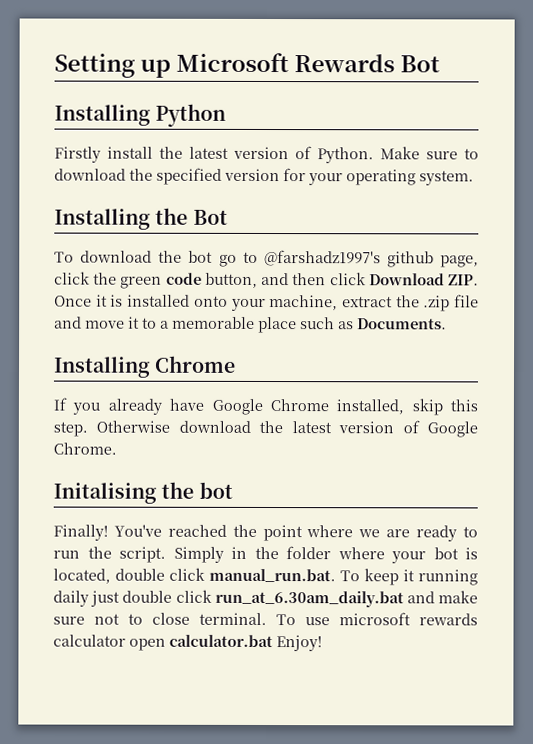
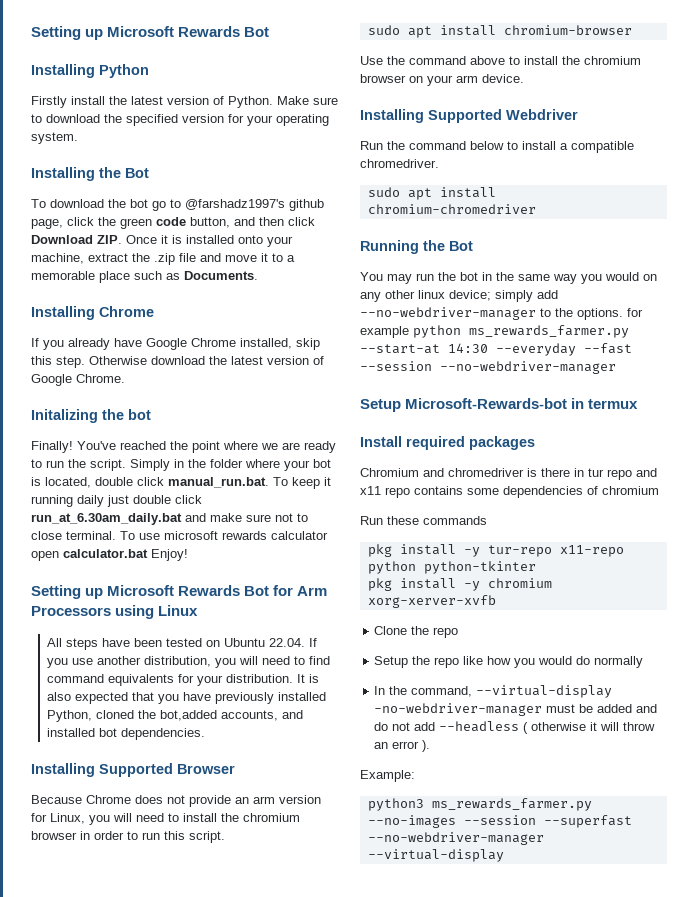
- Initalising the bot
+ Initalizing the bot
+ Setting up Microsoft Rewards Bot for Arm Processors using Linux
+ All steps have been tested on Ubuntu 22.04. If you use another distribution, you will need to find command equivalents for your distribution. It is also expected that you have previously installed Python, cloned the bot,added accounts, and installed bot dependencies.
+ Installing Supported Browser
+ Because Chrome does not provide an arm version for Linux, you will need to install the chromium browser in order to run this script.
+ sudo apt install chromium-browser
+ Use the command above to install the chromium browser on your arm device.
+ Installing Supported Webdriver
+ Run the command below to install a compatible chromedriver.
+ sudo apt install chromium-chromedriver
+ Running the Bot
+ You may run the bot in the same way you would on any other linux device; simply add --no-webdriver-manager to the options. for example python ms_rewards_farmer.py --start-at 14:30 --everyday --fast --session --no-webdriver-manager
+ Setup Microsoft-Rewards-bot in termux
+ Install required packages
+ Chromium and chromedriver is there in tur repo and x11 repo contains some dependencies of chromium
+ Run these commands
+ pkg install -y tur-repo x11-repo python python-tkinter
+ pkg install -y chromium xorg-xerver-xvfb
+ Clone the repo
+ Setup the repo like how you would do normally
+ In the command, --virtual-display -no-webdriver-manager must be added and do not add --headless ( otherwise it will throw an error ).
+ Example:
+ python3 ms_rewards_farmer.py --no-images --session --superfast --no-webdriver-manager --virtual-display

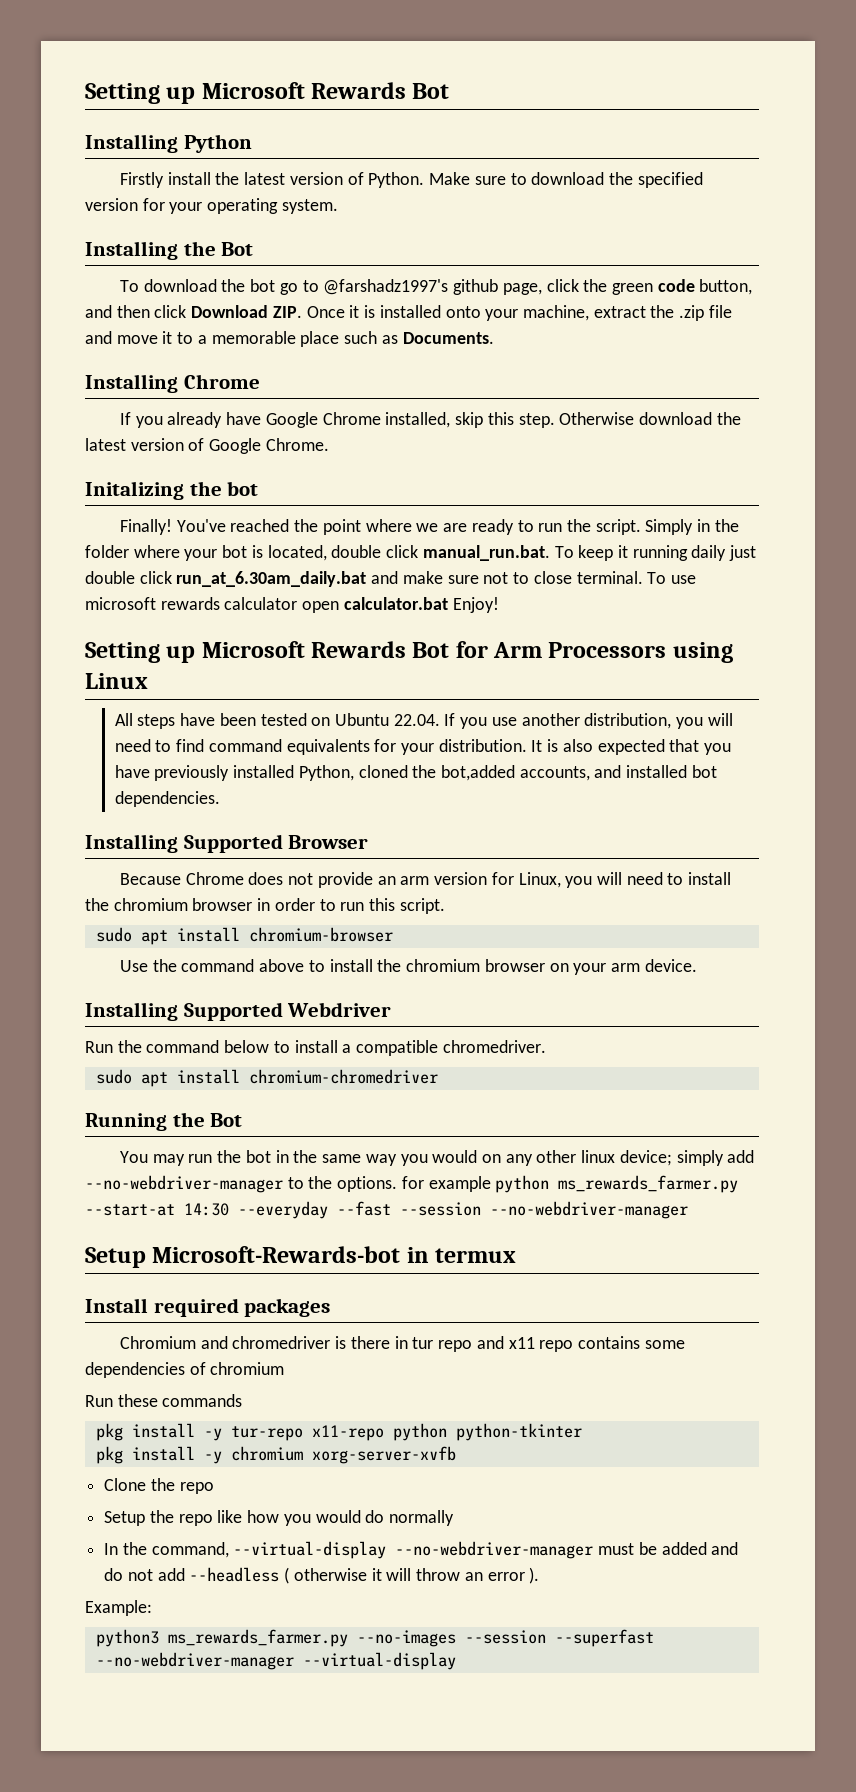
- pkg install -y chromium xorg-xerver-xvfb
+ pkg install -y chromium xorg-server-xvfb
- In the command, --virtual-display -no-webdriver-manager must be added and do not add --headless ( otherwise it will throw an error ).
+ In the command, --virtual-display --no-webdriver-manager must be added and do not add --headless ( otherwise it will throw an error ).

